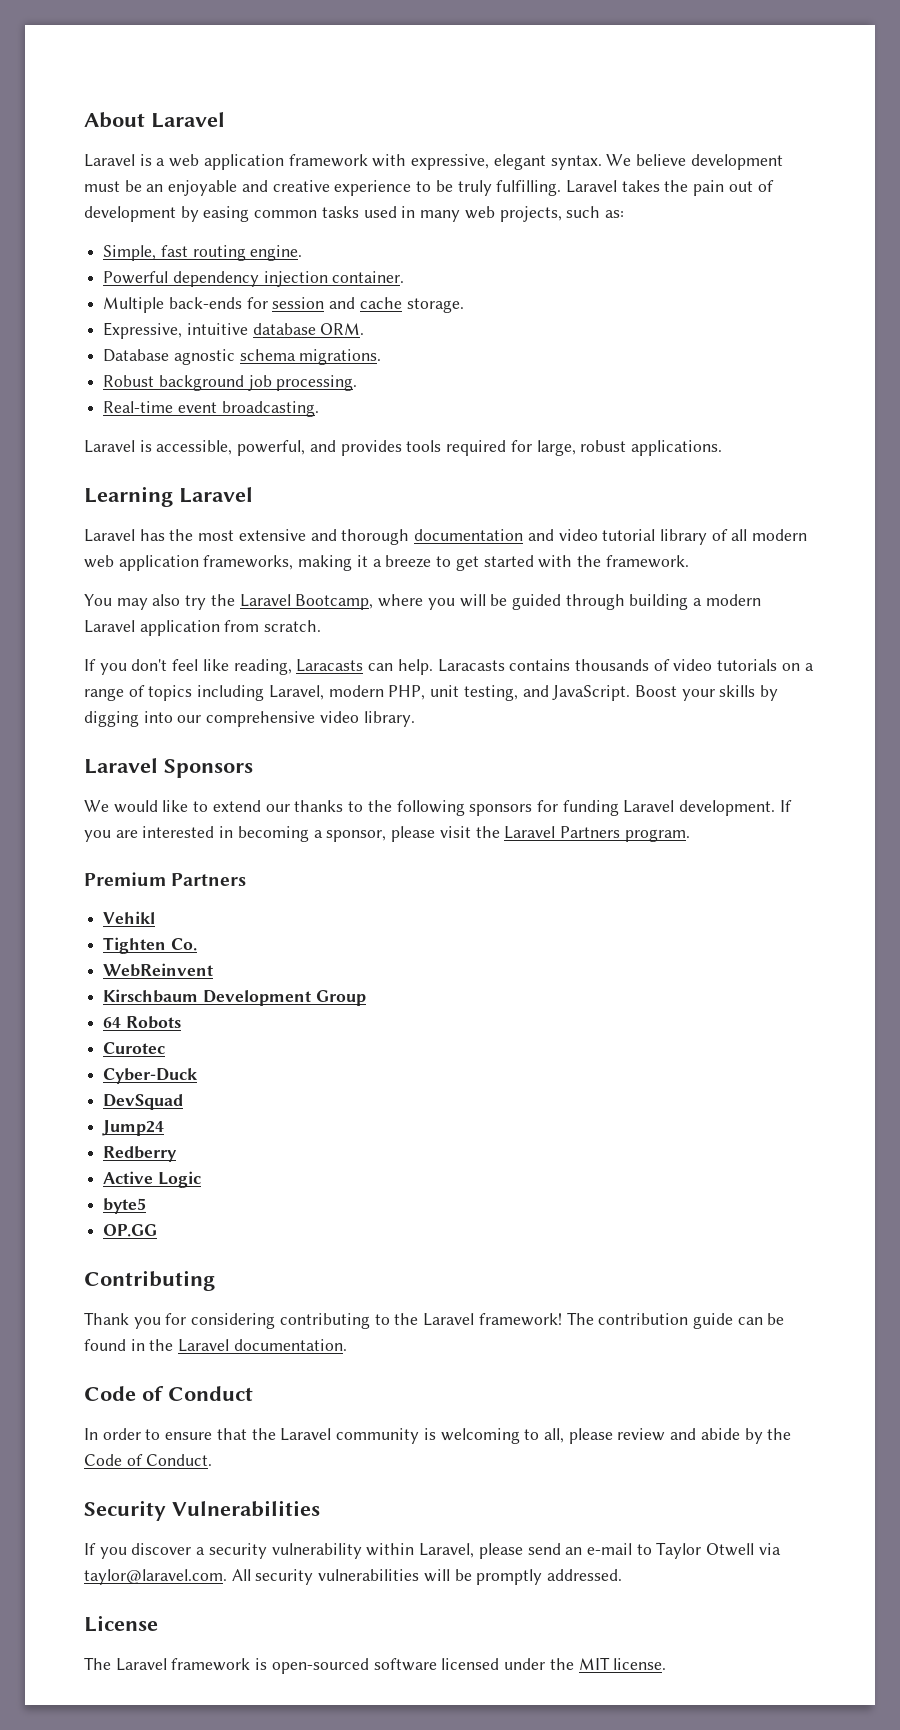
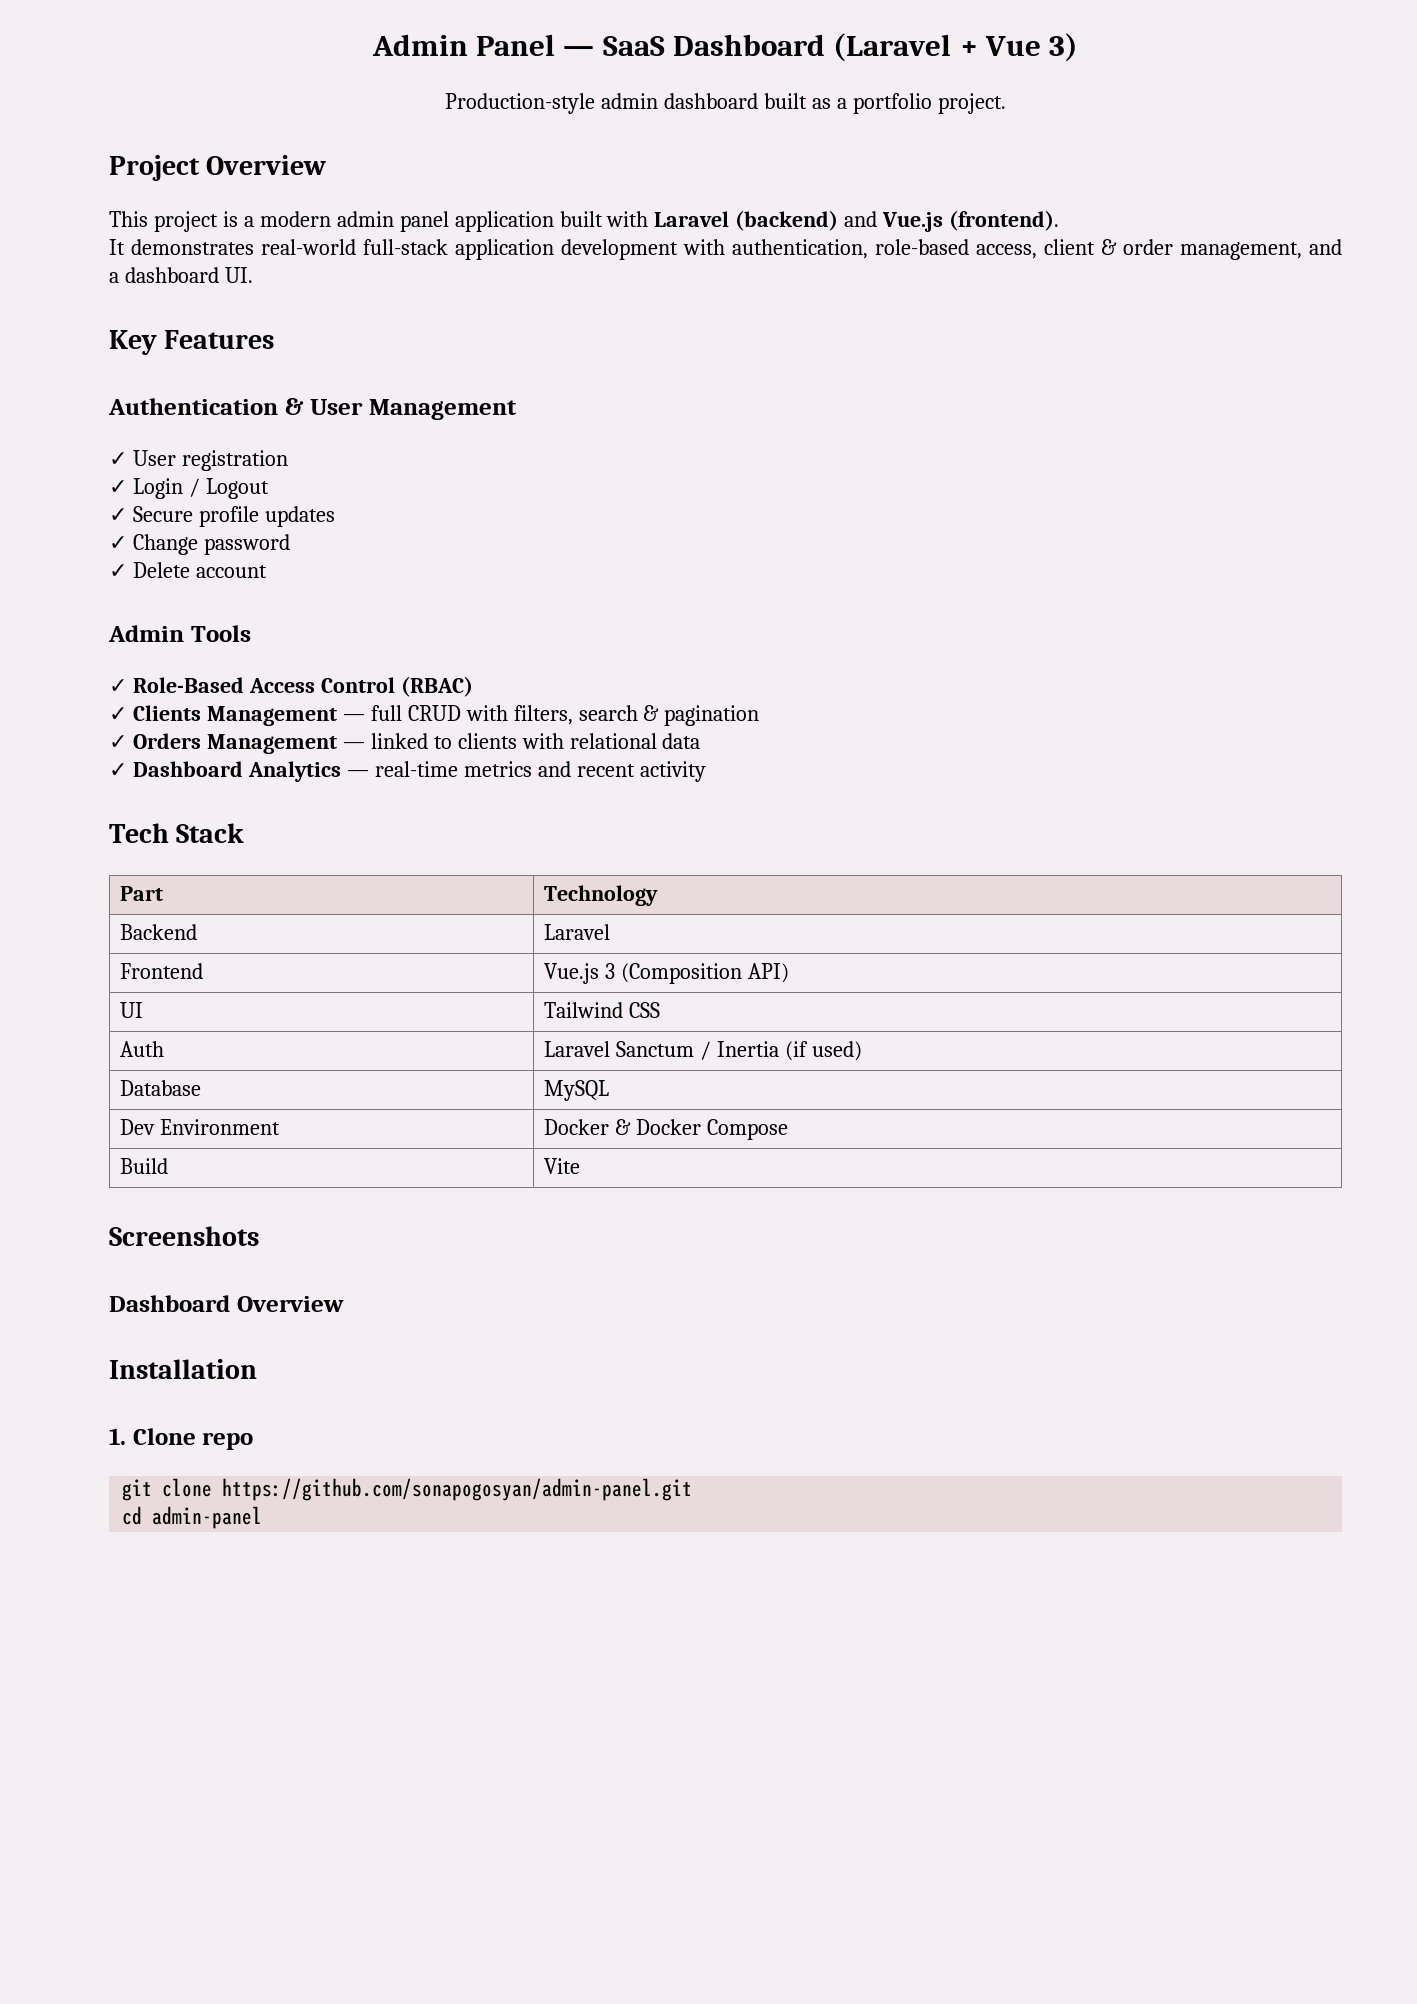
- About Laravel
- Laravel is a web application framework with expressive, elegant syntax. We believe development must be an enjoyable and creative experience to be truly fulfilling. Laravel takes the pain out of development by easing common tasks used in many web projects, such as:
- Simple, fast routing engine.
- Powerful dependency injection container.
- Multiple back-ends for session and cache storage.
- Expressive, intuitive database ORM.
- Database agnostic schema migrations.
- Robust background job processing.
- Real-time event broadcasting.
- Laravel is accessible, powerful, and provides tools required for large, robust applications.
- Learning Laravel
- Laravel has the most extensive and thorough documentation and video tutorial library of all modern web application frameworks, making it a breeze to get started with the framework.
- You may also try the Laravel Bootcamp, where you will be guided through building a modern Laravel application from scratch.
- If you don't feel like reading, Laracasts can help. Laracasts contains thousands of video tutorials on a range of topics including Laravel, modern PHP, unit testing, and JavaScript. Boost your skills by digging into our comprehensive video library.
- Laravel Sponsors
- We would like to extend our thanks to the following sponsors for funding Laravel development. If you are interested in becoming a sponsor, please visit the Laravel Partners program.
- Premium Partners
- Vehikl
- Tighten Co.
- WebReinvent
- Kirschbaum Development Group
- 64 Robots
- Curotec
- Cyber-Duck
- DevSquad
- Jump24
- Redberry
- Active Logic
- byte5
- OP.GG
- Contributing
- Thank you for considering contributing to the Laravel framework! The contribution guide can be found in the Laravel documentation.
- Code of Conduct
- In order to ensure that the Laravel community is welcoming to all, please review and abide by the Code of Conduct.
- Security Vulnerabilities
- If you discover a security vulnerability within Laravel, please send an e-mail to Taylor Otwell via taylor@laravel.com. All security vulnerabilities will be promptly addressed.
- License
- The Laravel framework is open-sourced software licensed under the MIT license.
+ Admin Panel — SaaS Dashboard (Laravel + Vue 3)
+ Production-style admin dashboard built as a portfolio project.
+ Project Overview
+ This project is a modern admin panel application built with Laravel (backend) and Vue.js (frontend).
+ It demonstrates real-world full-stack application development with authentication, role-based access, client & order management, and a dashboard UI.
+ Key Features
+ Authentication & User Management
+ ✓ User registration
+ ✓ Login / Logout
+ ✓ Secure profile updates
+ ✓ Change password
+ ✓ Delete account
+ Admin Tools
+ ✓ Role-Based Access Control (RBAC)
+ ✓ Clients Management — full CRUD with filters, search & pagination
+ ✓ Orders Management — linked to clients with relational data
+ ✓ Dashboard Analytics — real-time metrics and recent activity
+ Tech Stack
+ Part | Technology
+ Backend | Laravel
+ Frontend | Vue.js 3 (Composition API)
+ UI | Tailwind CSS
+ Auth | Laravel Sanctum / Inertia (if used)
+ Database | MySQL
+ Dev Environment | Docker & Docker Compose
+ Build | Vite
+ Screenshots
+ Dashboard Overview
+ Installation
+ 1. Clone repo
+ git clone https://github.com/sonapogosyan/admin-panel.git
+ cd admin-panel

